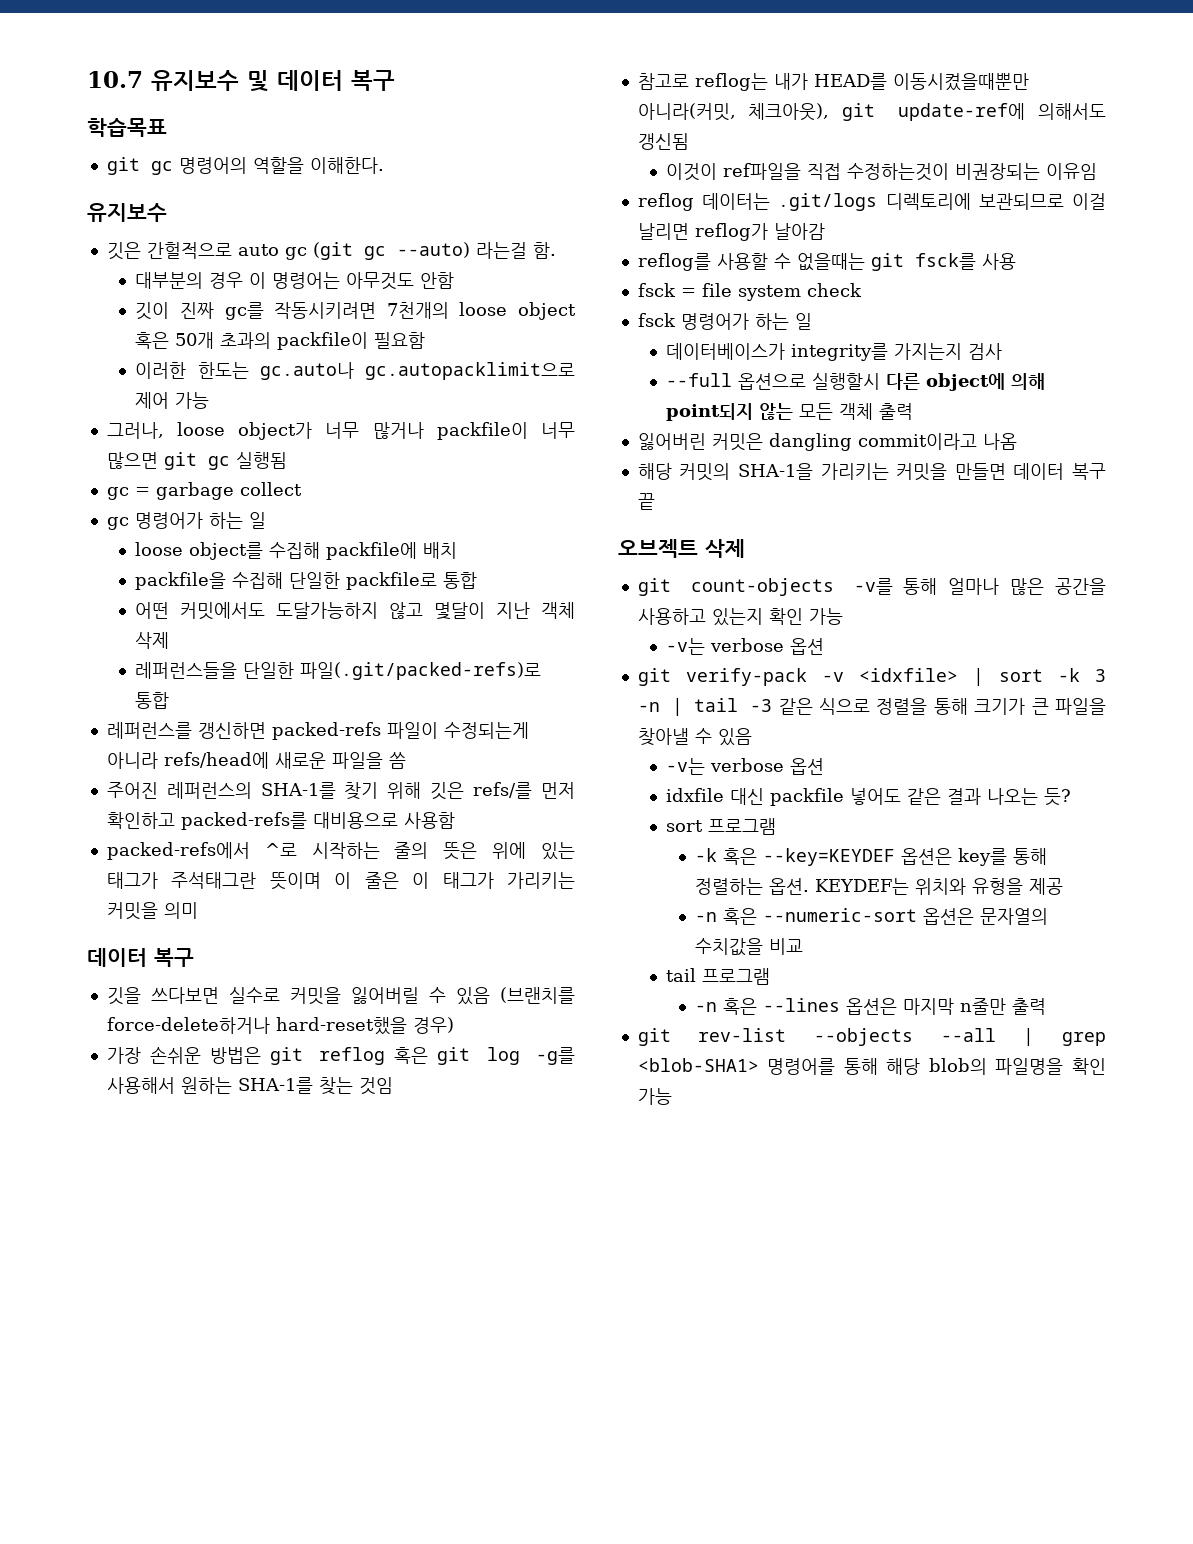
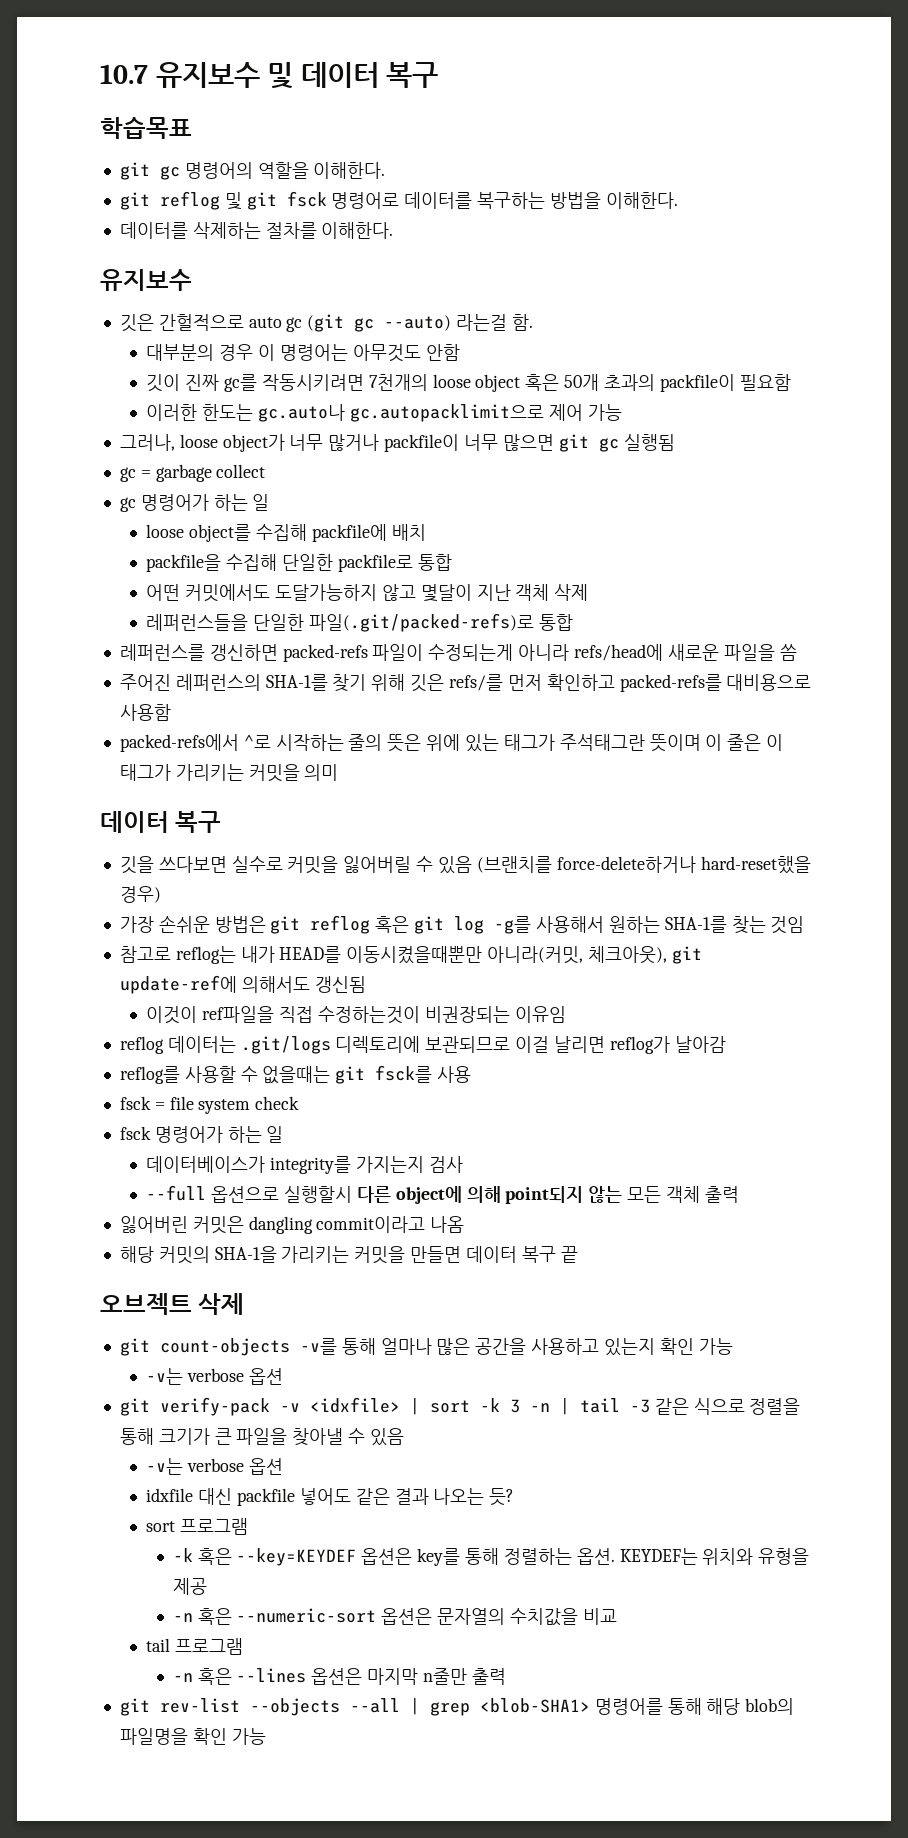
+ git reflog 및 git fsck 명령어로 데이터를 복구하는 방법을 이해한다.
+ 데이터를 삭제하는 절차를 이해한다.

